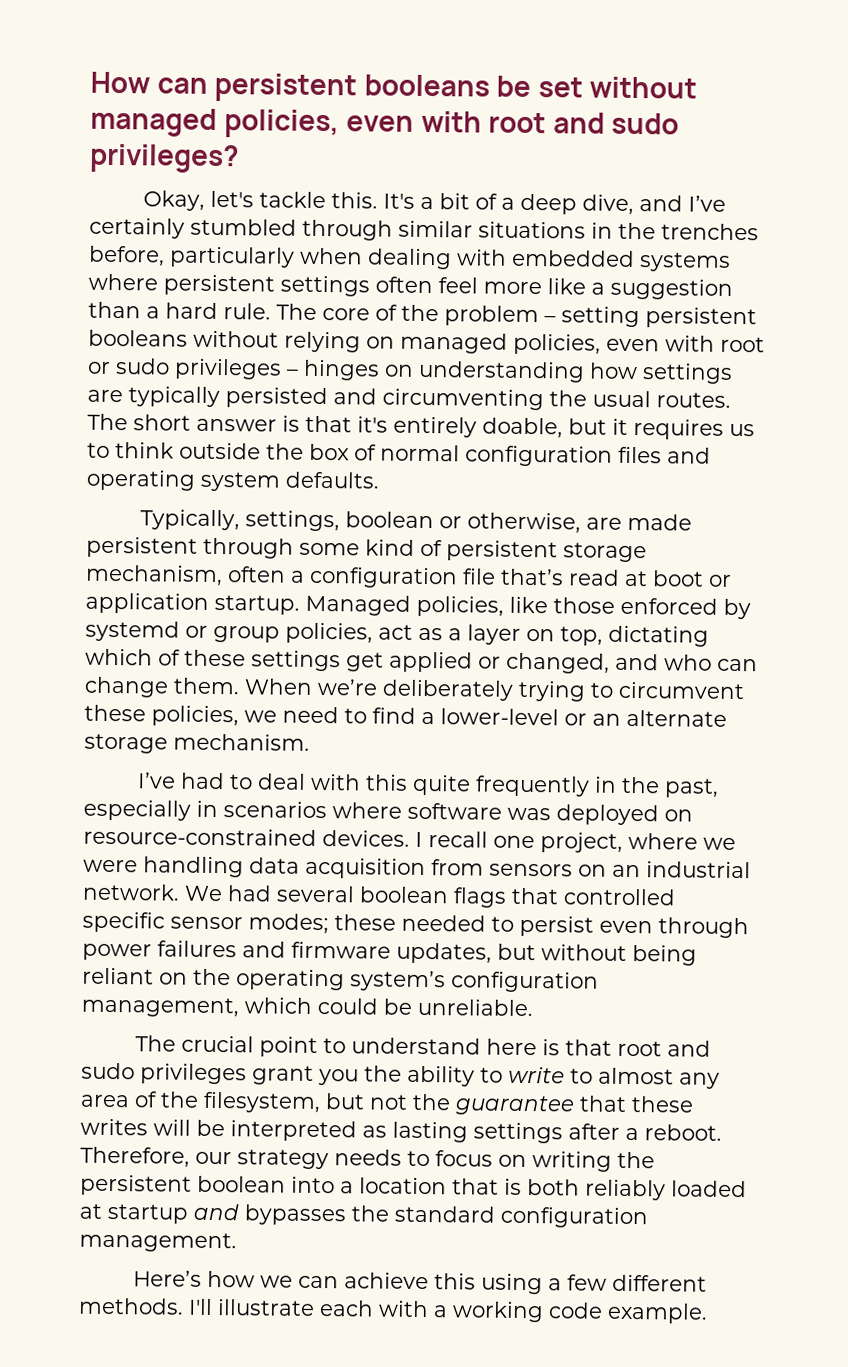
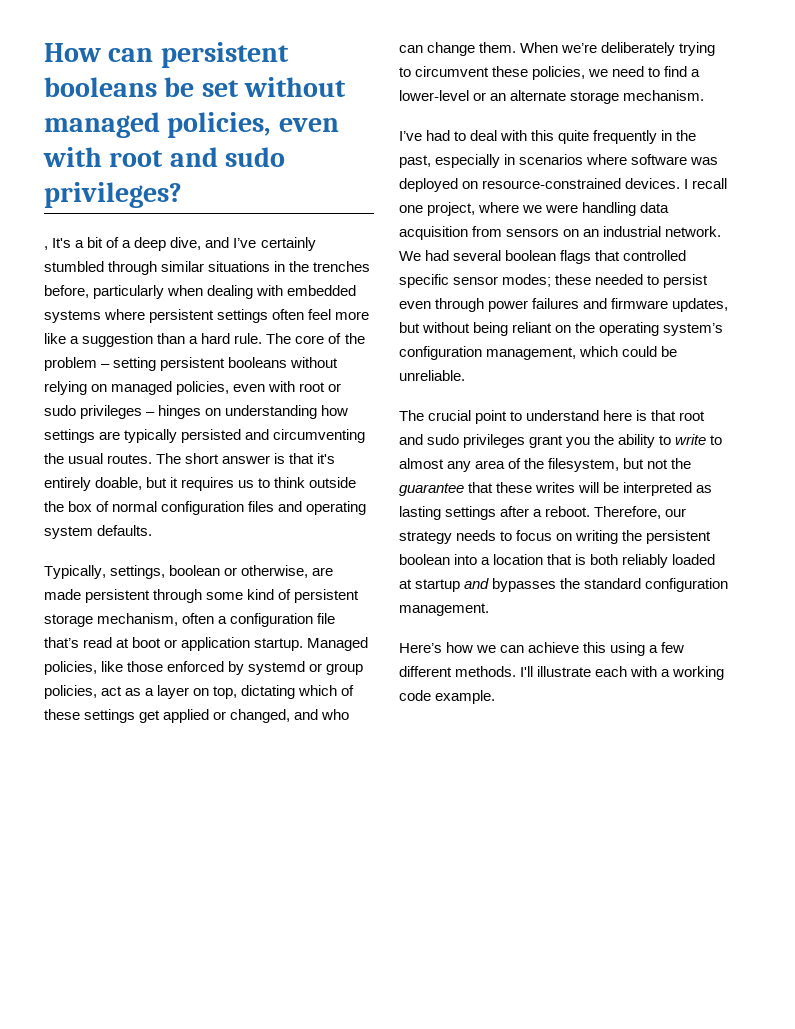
- Okay, let's tackle this. It's a bit of a deep dive, and I’ve certainly stumbled through similar situations in the trenches before, particularly when dealing with embedded systems where persistent settings often feel more like a suggestion than a hard rule.
+ , It's a bit of a deep dive, and I’ve certainly stumbled through similar situations in the trenches before, particularly when dealing with embedded systems where persistent settings often feel more like a suggestion than a hard rule.

